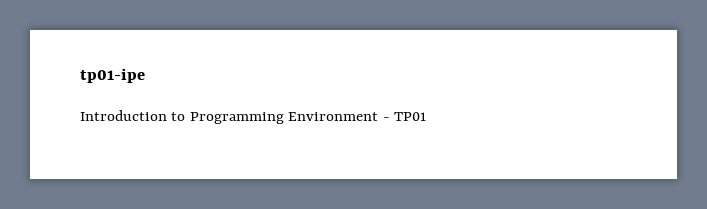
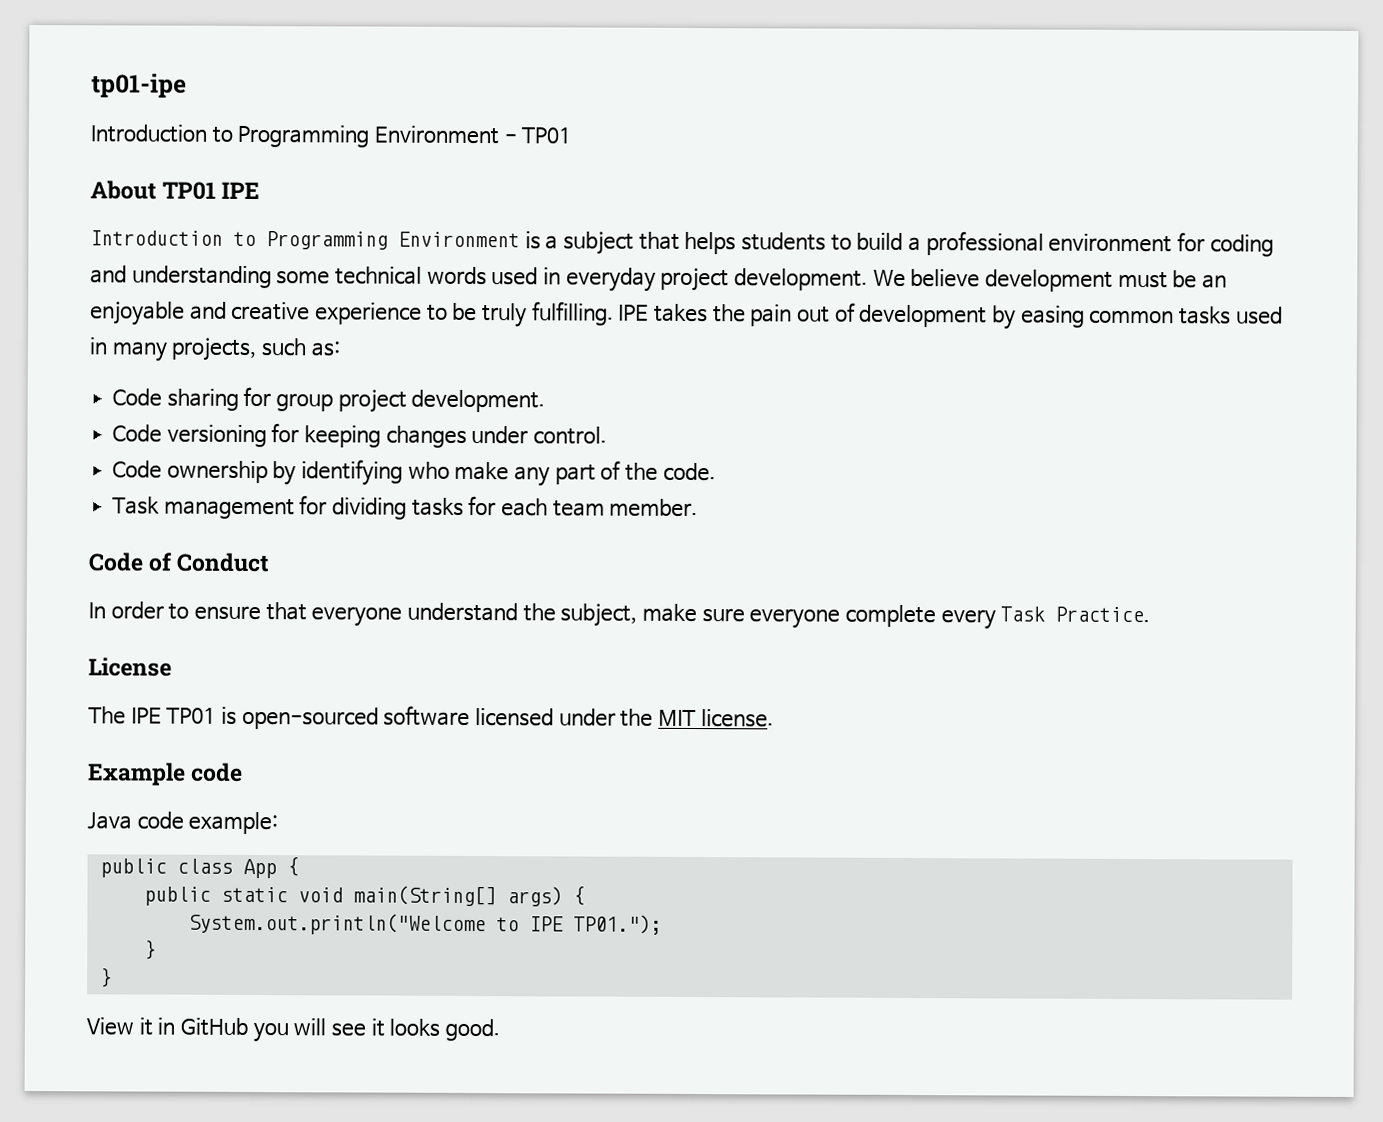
+ About TP01 IPE
+ Introduction to Programming Environment is a subject that helps students to build a professional environment for coding and understanding some technical words used in everyday project development. We believe development must be an enjoyable and creative experience to be truly fulfilling. IPE takes the pain out of development by easing common tasks used in many projects, such as:
+ Code sharing for group project development.
+ Code versioning for keeping changes under control.
+ Code ownership by identifying who make any part of the code.
+ Task management for dividing tasks for each team member.
+ Code of Conduct
+ In order to ensure that everyone understand the subject, make sure everyone complete every Task Practice.
+ License
+ The IPE TP01 is open-sourced software licensed under the MIT license.
+ Example code
+ Java code example:
+ public class App {
+ public static void main(String[] args) {
+ System.out.println("Welcome to IPE TP01.");
+ }
+ }
+ View it in GitHub you will see it looks good.

